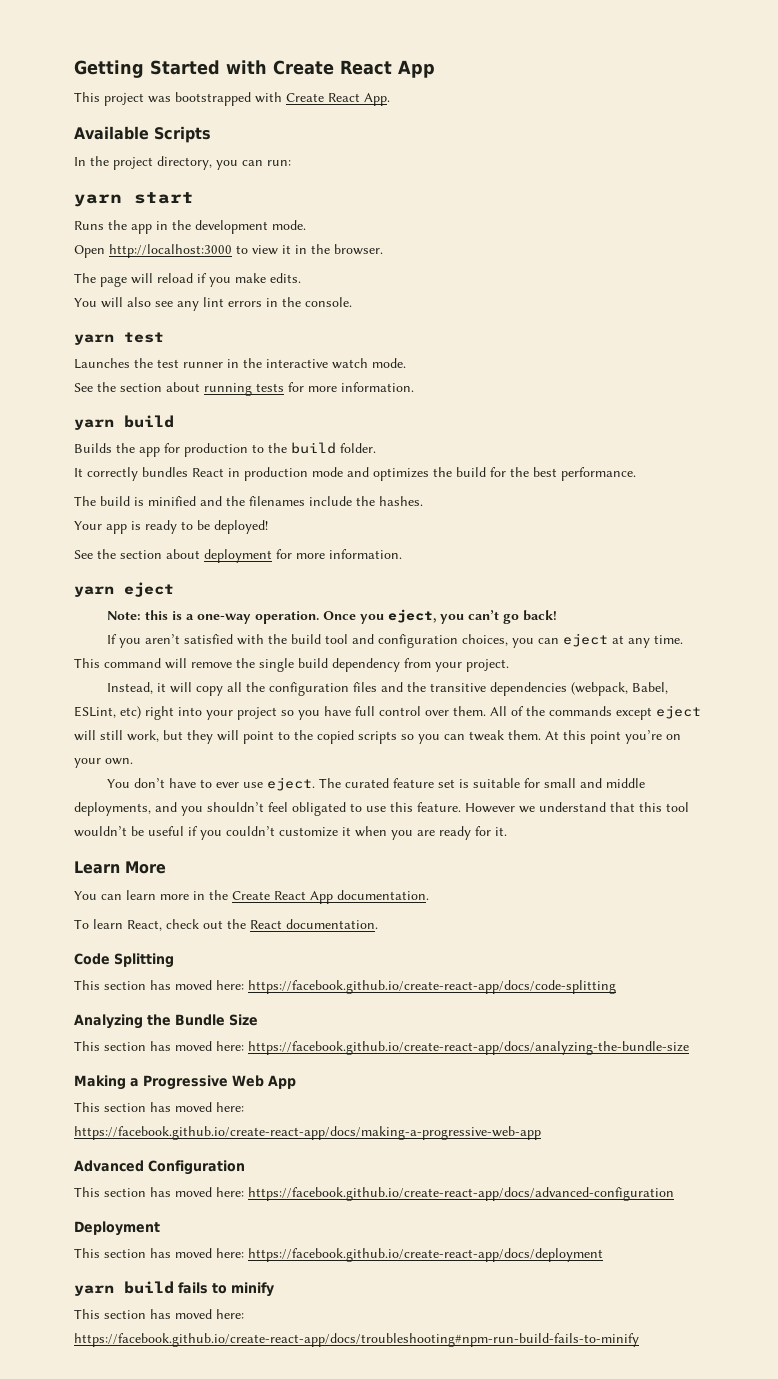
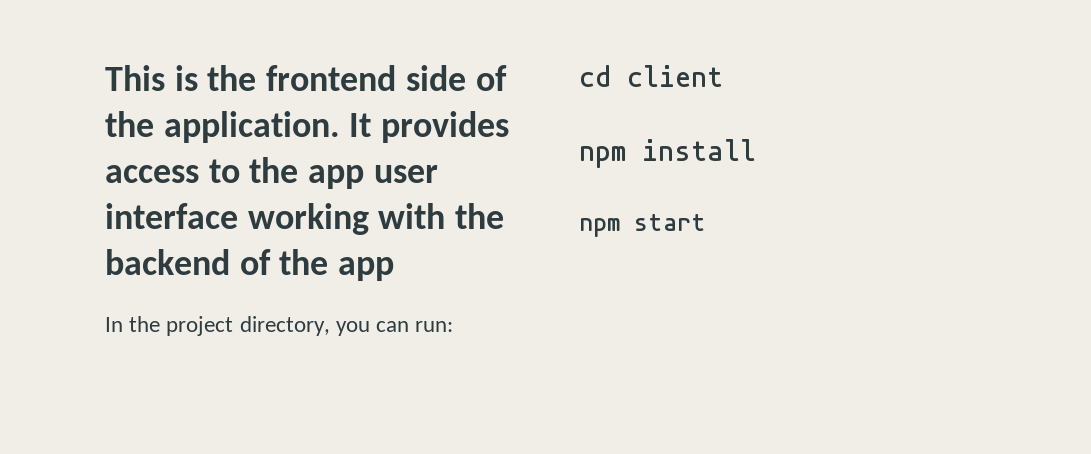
- Getting Started with Create React App
- This project was bootstrapped with Create React App.
- Available Scripts
+ This is the frontend side of the application. It provides access to the app user interface working with the backend of the app
- yarn start
- Runs the app in the development mode.
- Open http://localhost:3000 to view it in the browser.
- The page will reload if you make edits.
- You will also see any lint errors in the console.
- yarn test
- Launches the test runner in the interactive watch mode.
- See the section about running tests for more information.
- yarn build
- Builds the app for production to the build folder.
- It correctly bundles React in production mode and optimizes the build for the best performance.
- The build is minified and the filenames include the hashes.
- Your app is ready to be deployed!
- See the section about deployment for more information.
- yarn eject
- Note: this is a one-way operation. Once you eject, you can’t go back!
- If you aren’t satisfied with the build tool and configuration choices, you can eject at any time. This command will remove the single build dependency from your project.
- Instead, it will copy all the configuration files and the transitive dependencies (webpack, Babel, ESLint, etc) right into your project so you have full control over them. All of the commands except eject will still work, but they will point to the copied scripts so you can tweak them. At this point you’re on your own.
- You don’t have to ever use eject. The curated feature set is suitable for small and middle deployments, and you shouldn’t feel obligated to use this feature. However we understand that this tool wouldn’t be useful if you couldn’t customize it when you are ready for it.
- Learn More
- You can learn more in the Create React App documentation.
- To learn React, check out the React documentation.
- Code Splitting
- This section has moved here: https://facebook.github.io/create-react-app/docs/code-splitting
- Analyzing the Bundle Size
- This section has moved here: https://facebook.github.io/create-react-app/docs/analyzing-the-bundle-size
- Making a Progressive Web App
- This section has moved here: https://facebook.github.io/create-react-app/docs/making-a-progressive-web-app
- Advanced Configuration
- This section has moved here: https://facebook.github.io/create-react-app/docs/advanced-configuration
- Deployment
- This section has moved here: https://facebook.github.io/create-react-app/docs/deployment
- yarn build fails to minify
- This section has moved here: https://facebook.github.io/create-react-app/docs/troubleshooting#npm-run-build-fails-to-minify
+ cd client
+ npm install
+ npm start

